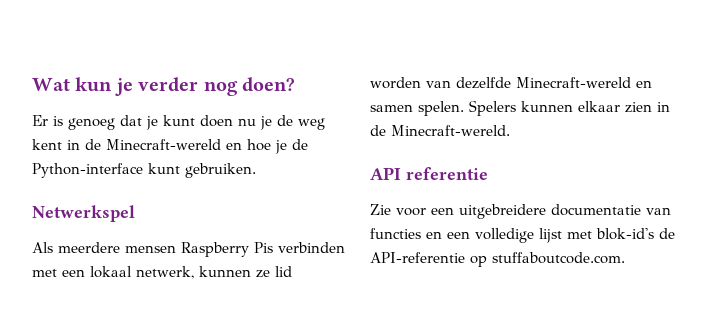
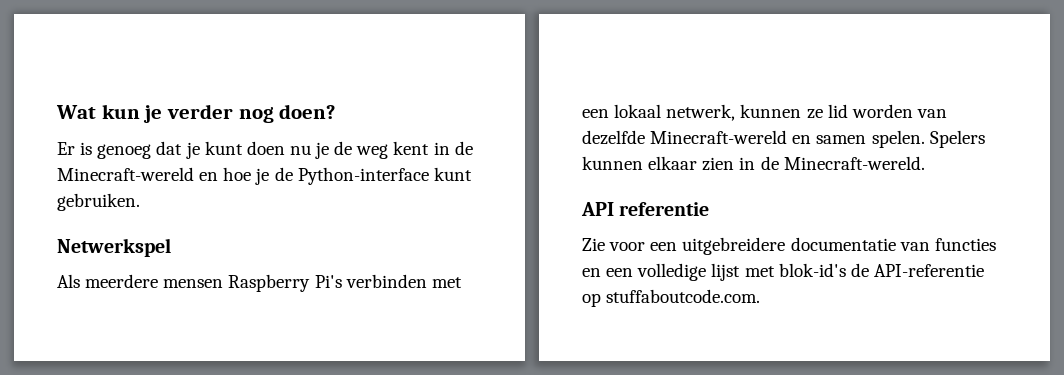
- Als meerdere mensen Raspberry Pis verbinden met een lokaal netwerk, kunnen ze lid worden van dezelfde Minecraft-wereld en samen spelen.
+ Als meerdere mensen Raspberry Pi's verbinden met een lokaal netwerk, kunnen ze lid worden van dezelfde Minecraft-wereld en samen spelen.

